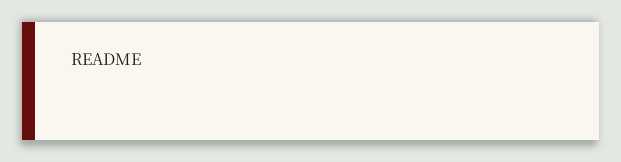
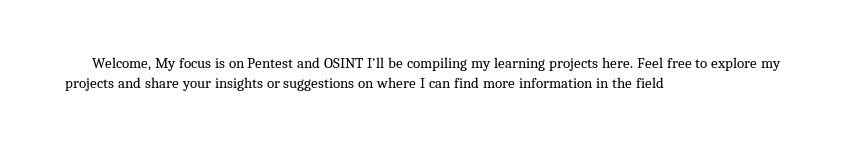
- README
+ Welcome, My focus is on Pentest and OSINT I'll be compiling my learning projects here. Feel free to explore my projects and share your insights or suggestions on where I can find more information in the field

